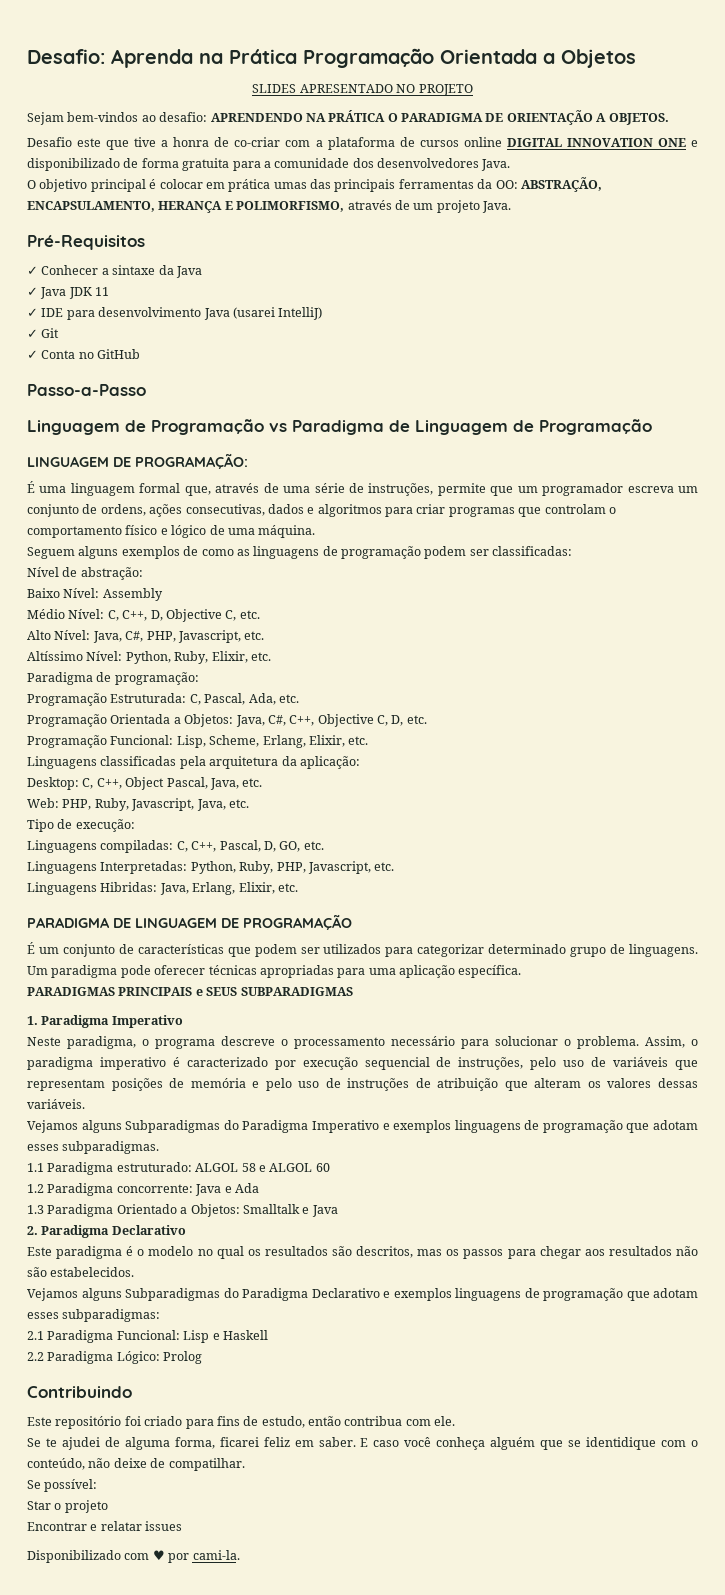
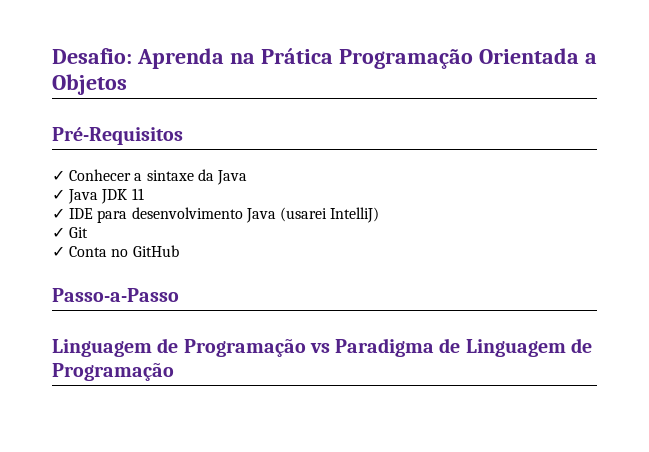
- SLIDES APRESENTADO NO PROJETO
- Sejam bem-vindos ao desafio: APRENDENDO NA PRÁTICA O PARADIGMA DE ORIENTAÇÃO A OBJETOS.
- Desafio este que tive a honra de co-criar com a plataforma de cursos online DIGITAL INNOVATION ONE e disponibilizado de forma gratuita para a comunidade dos desenvolvedores Java.
- O objetivo principal é colocar em prática umas das principais ferramentas da OO: ABSTRAÇÃO, ENCAPSULAMENTO, HERANÇA E POLIMORFISMO, através de um projeto Java.
- LINGUAGEM DE PROGRAMAÇÃO:
- É uma linguagem formal que, através de uma série de instruções, permite que um programador escreva um conjunto de ordens, ações consecutivas, dados e algoritmos para criar programas que controlam o comportamento físico e lógico de uma máquina.
- Seguem alguns exemplos de como as linguagens de programação podem ser classificadas:
- Nível de abstração:
- Baixo Nível: Assembly
- Médio Nível: C, C++, D, Objective C, etc.
- Alto Nível: Java, C#, PHP, Javascript, etc.
- Altíssimo Nível: Python, Ruby, Elixir, etc.
- Paradigma de programação:
- Programação Estruturada: C, Pascal, Ada, etc.
- Programação Orientada a Objetos: Java, C#, C++, Objective C, D, etc.
- Programação Funcional: Lisp, Scheme, Erlang, Elixir, etc.
- Linguagens classificadas pela arquitetura da aplicação:
- Desktop: C, C++, Object Pascal, Java, etc.
- Web: PHP, Ruby, Javascript, Java, etc.
- Tipo de execução:
- Linguagens compiladas: C, C++, Pascal, D, GO, etc.
- Linguagens Interpretadas: Python, Ruby, PHP, Javascript, etc.
- Linguagens Hibridas: Java, Erlang, Elixir, etc.
- PARADIGMA DE LINGUAGEM DE PROGRAMAÇÃO
- É um conjunto de características que podem ser utilizados para categorizar determinado grupo de linguagens. Um paradigma pode oferecer técnicas apropriadas para uma aplicação específica.
- PARADIGMAS PRINCIPAIS e SEUS SUBPARADIGMAS
- 1. Paradigma Imperativo
- Neste paradigma, o programa descreve o processamento necessário para solucionar o problema. Assim, o paradigma imperativo é caracterizado por execução sequencial de instruções, pelo uso de variáveis que representam posições de memória e pelo uso de instruções de atribuição que alteram os valores dessas variáveis.
- Vejamos alguns Subparadigmas do Paradigma Imperativo e exemplos linguagens de programação que adotam esses subparadigmas.
- 1.1 Paradigma estruturado: ALGOL 58 e ALGOL 60
- 1.2 Paradigma concorrente: Java e Ada
- 1.3 Paradigma Orientado a Objetos: Smalltalk e Java
- 2. Paradigma Declarativo
- Este paradigma é o modelo no qual os resultados são descritos, mas os passos para chegar aos resultados não são estabelecidos.
- Vejamos alguns Subparadigmas do Paradigma Declarativo e exemplos linguagens de programação que adotam esses subparadigmas:
- 2.1 Paradigma Funcional: Lisp e Haskell
- 2.2 Paradigma Lógico: Prolog
- Contribuindo
- Este repositório foi criado para fins de estudo, então contribua com ele.
- Se te ajudei de alguma forma, ficarei feliz em saber. E caso você conheça alguém que se identidique com o conteúdo, não deixe de compatilhar.
- Se possível:
- Star o projeto
- Encontrar e relatar issues
- Disponibilizado com ♥ por cami-la.

